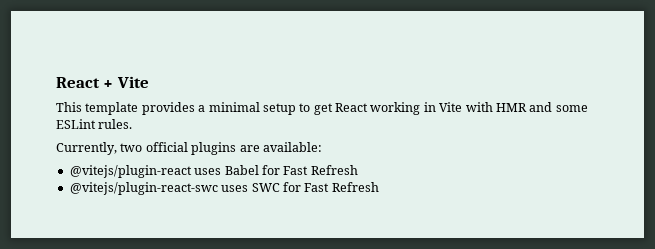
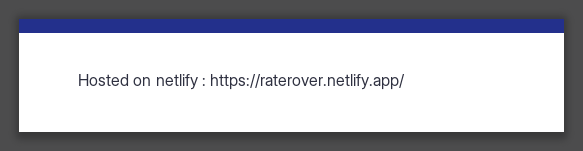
- React + Vite
- This template provides a minimal setup to get React working in Vite with HMR and some ESLint rules.
- Currently, two official plugins are available:
- @vitejs/plugin-react uses Babel for Fast Refresh
- @vitejs/plugin-react-swc uses SWC for Fast Refresh
+ Hosted on netlify : https://raterover.netlify.app/

